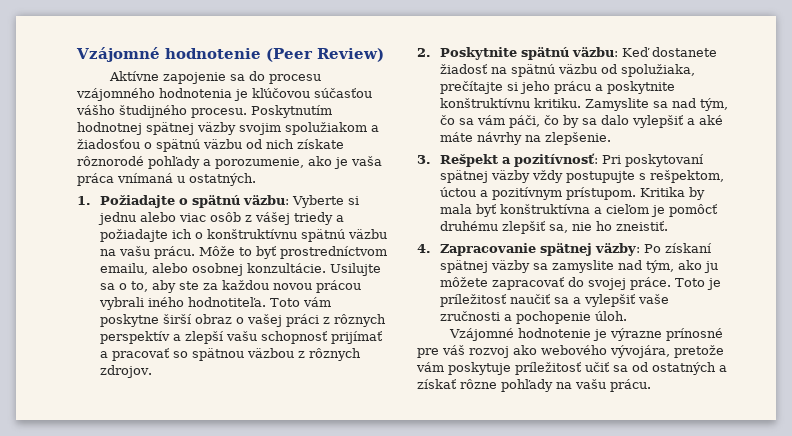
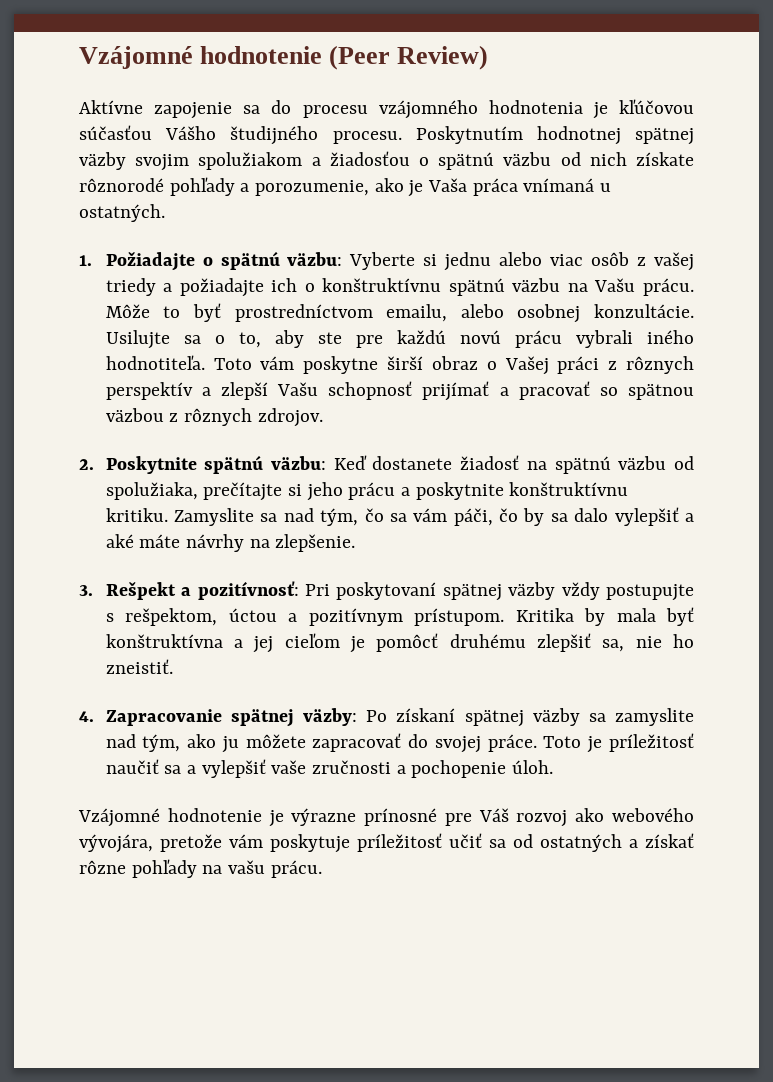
- Aktívne zapojenie sa do procesu vzájomného hodnotenia je kľúčovou súčasťou vášho študijného procesu.
+ Aktívne zapojenie sa do procesu vzájomného hodnotenia je kľúčovou súčasťou Vášho študijného procesu.
- Poskytnutím hodnotnej spätnej väzby svojim spolužiakom a žiadosťou o spätnú väzbu od nich získate rôznorodé pohľady a porozumenie, ako je vaša práca vnímaná u ostatných.
+ Poskytnutím hodnotnej spätnej väzby svojim spolužiakom a žiadosťou o spätnú väzbu od nich získate rôznorodé pohľady a porozumenie, ako je Vaša práca vnímaná u ostatných.
- 1. Požiadajte o spätnú väzbu: Vyberte si jednu alebo viac osôb z vášej triedy a požiadajte ich o konštruktívnu spätnú väzbu na vašu prácu.
+ 1. Požiadajte o spätnú väzbu: Vyberte si jednu alebo viac osôb z vašej triedy a požiadajte ich o konštruktívnu spätnú väzbu na Vašu prácu.
- Usilujte sa o to, aby ste za každou novou prácou vybrali iného hodnotiteľa.
+ Usilujte sa o to, aby ste pre každú novú prácu vybrali iného hodnotiteľa.
- Toto vám poskytne širší obraz o vašej práci z rôznych perspektív a zlepší vašu schopnosť prijímať a pracovať so spätnou väzbou z rôznych zdrojov.
+ Toto vám poskytne širší obraz o Vašej práci z rôznych perspektív a zlepší Vašu schopnosť prijímať a pracovať so spätnou väzbou z rôznych zdrojov.
- Kritika by mala byť konštruktívna a cieľom je pomôcť druhému zlepšiť sa, nie ho zneistiť.
+ Kritika by mala byť konštruktívna a jej cieľom je pomôcť druhému zlepšiť sa, nie ho zneistiť.
- Vzájomné hodnotenie je výrazne prínosné pre váš rozvoj ako webového vývojára, pretože vám poskytuje príležitosť učiť sa od ostatných a získať rôzne pohľady na vašu prácu.
+ Vzájomné hodnotenie je výrazne prínosné pre Váš rozvoj ako webového vývojára, pretože vám poskytuje príležitosť učiť sa od ostatných a získať rôzne pohľady na vašu prácu.

